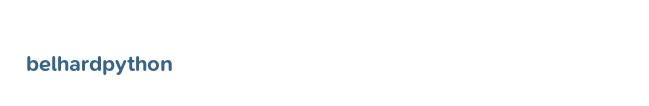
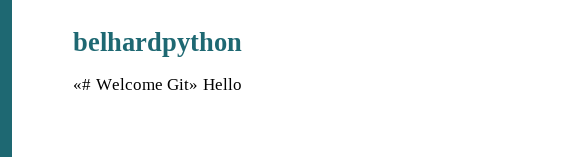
+ «# Welcome Git» Hello

